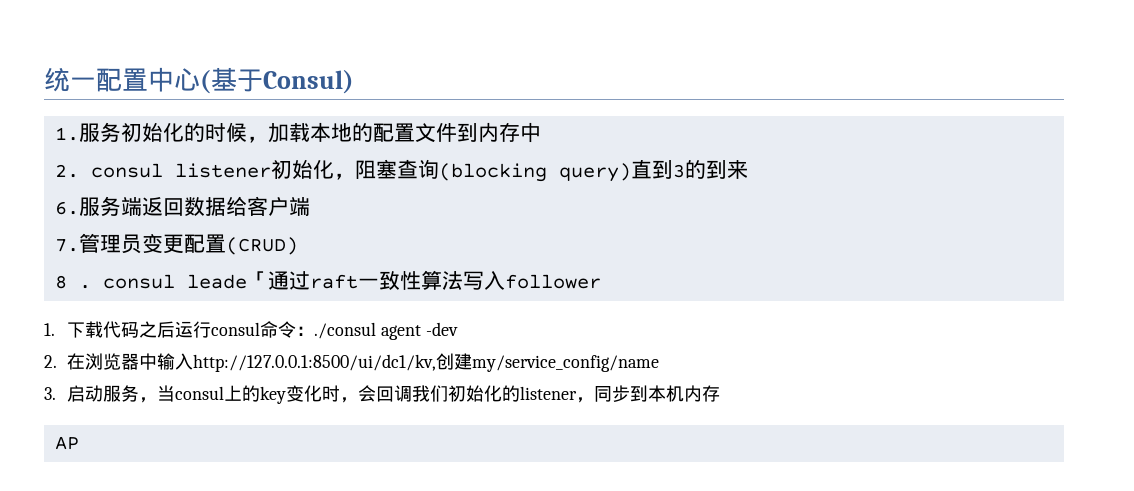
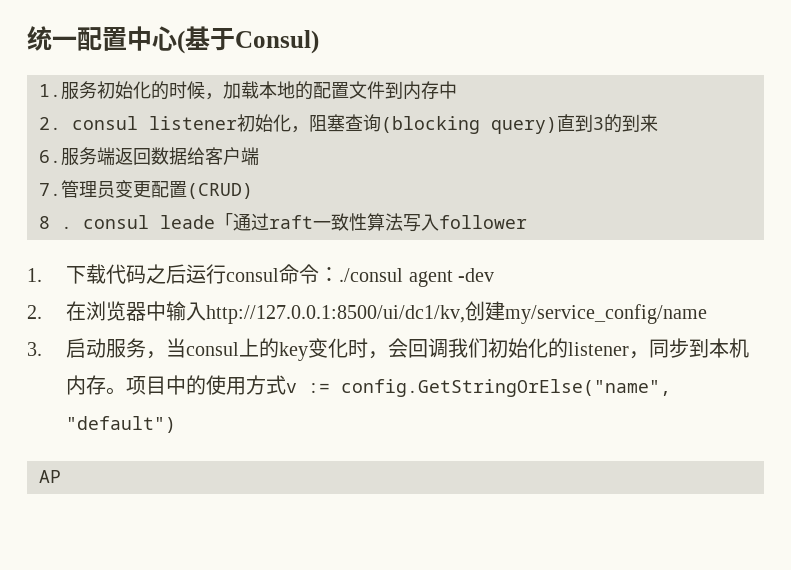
- 3.启动服务，当consul上的key变化时，会回调我们初始化的listener，同步到本机内存
+ 3.启动服务，当consul上的key变化时，会回调我们初始化的listener，同步到本机内存。项目中的使用方式v := config.GetStringOrElse("name", "default")

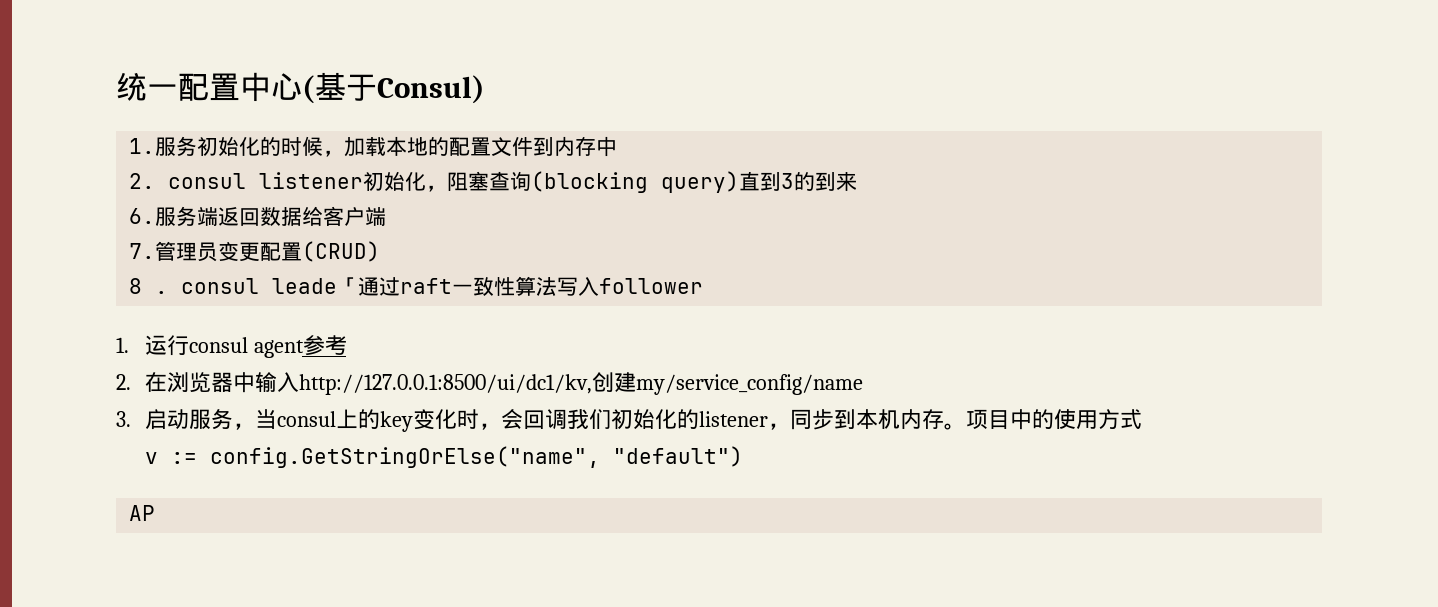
- 1.下载代码之后运行consul命令：./consul agent -dev
+ 1.运行consul agent参考
- 项目中的使用方式v := config.GetStringOrElse("name", "default")
+ 项目中的使用方式
+ v := config.GetStringOrElse("name", "default")

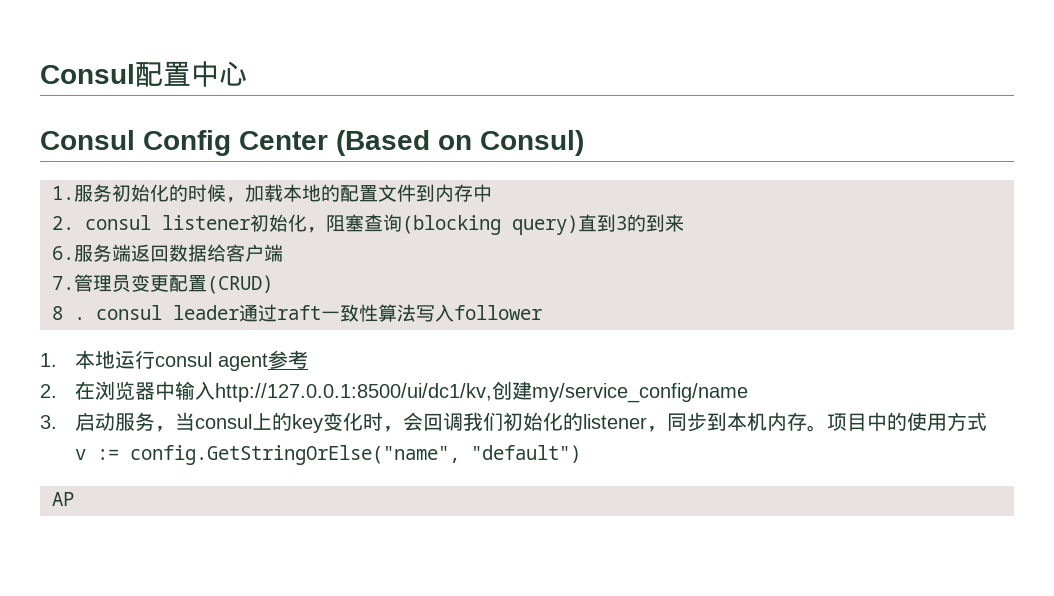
- 统一配置中心(基于Consul)
+ Consul配置中心
+ Consul Config Center (Based on Consul)
- 8 . consul leade「通过raft一致性算法写入follower
+ 8 . consul leader通过raft一致性算法写入follower
- 1.运行consul agent参考
+ 1.本地运行consul agent参考

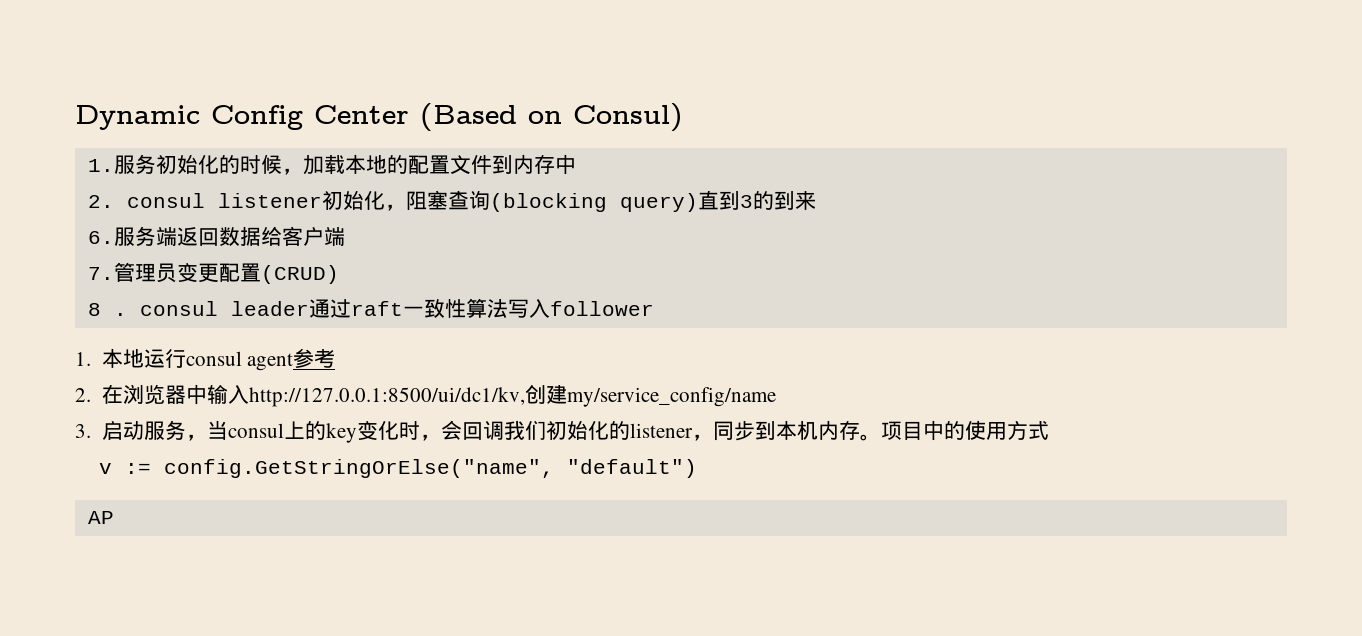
- Consul配置中心
- Consul Config Center (Based on Consul)
+ Dynamic Config Center (Based on Consul)

